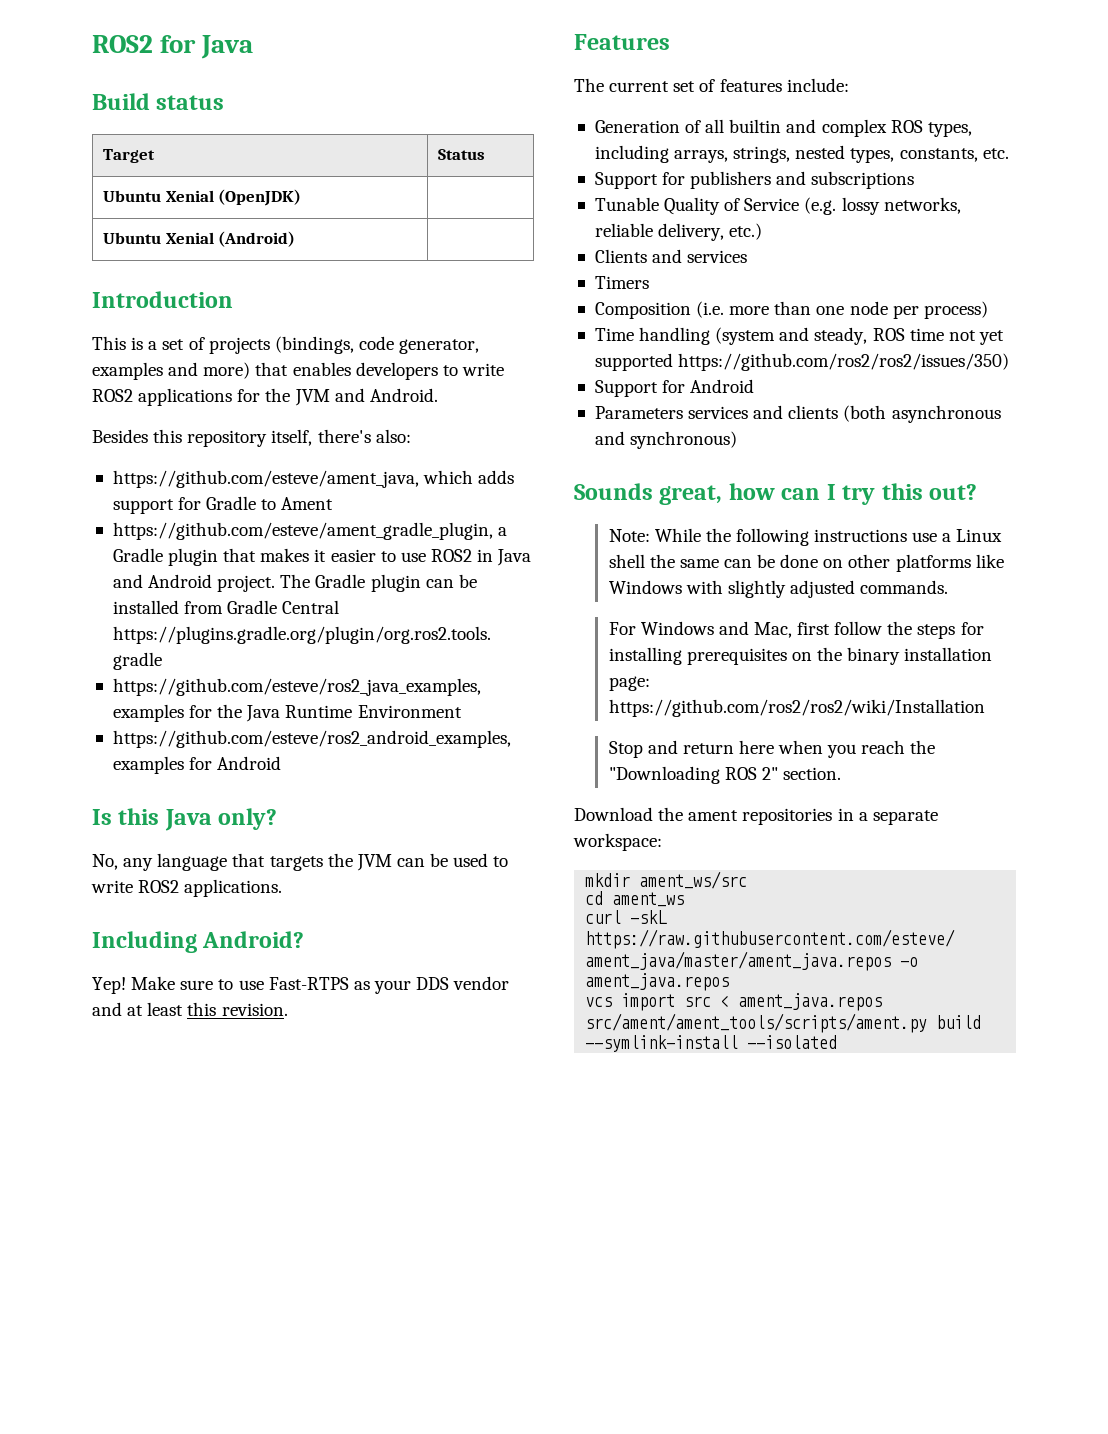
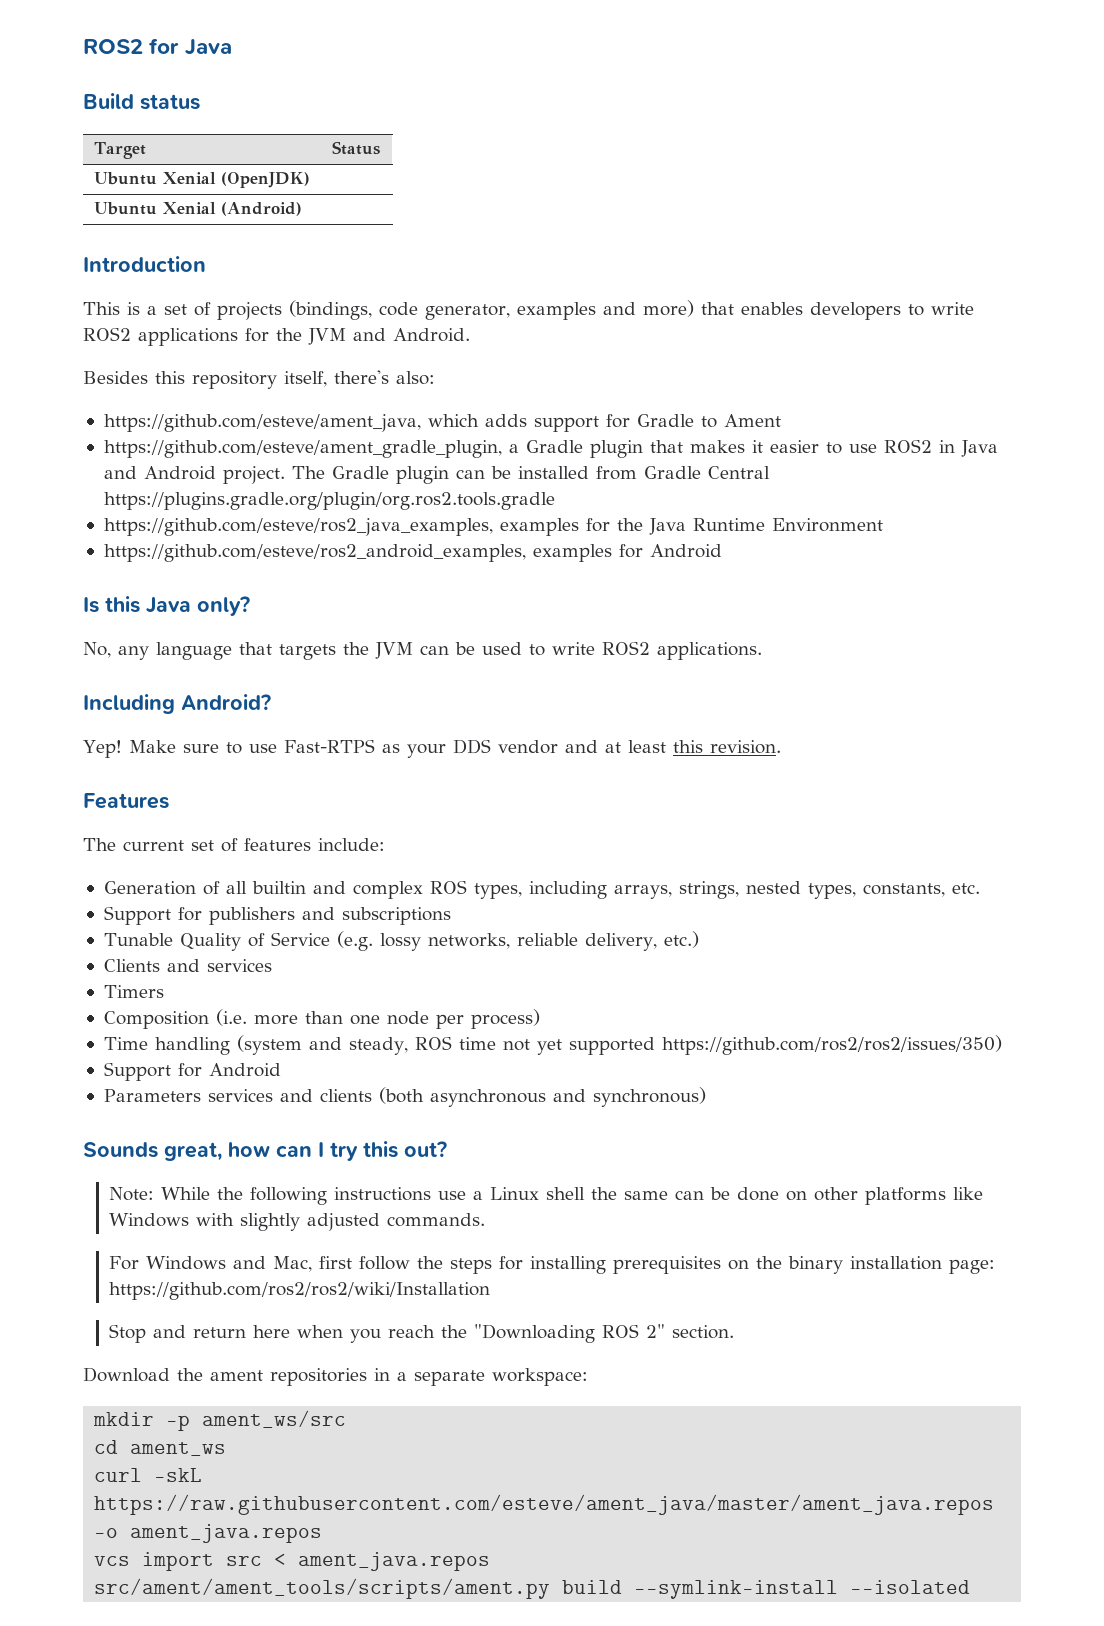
- mkdir ament_ws/src
+ mkdir -p ament_ws/src

